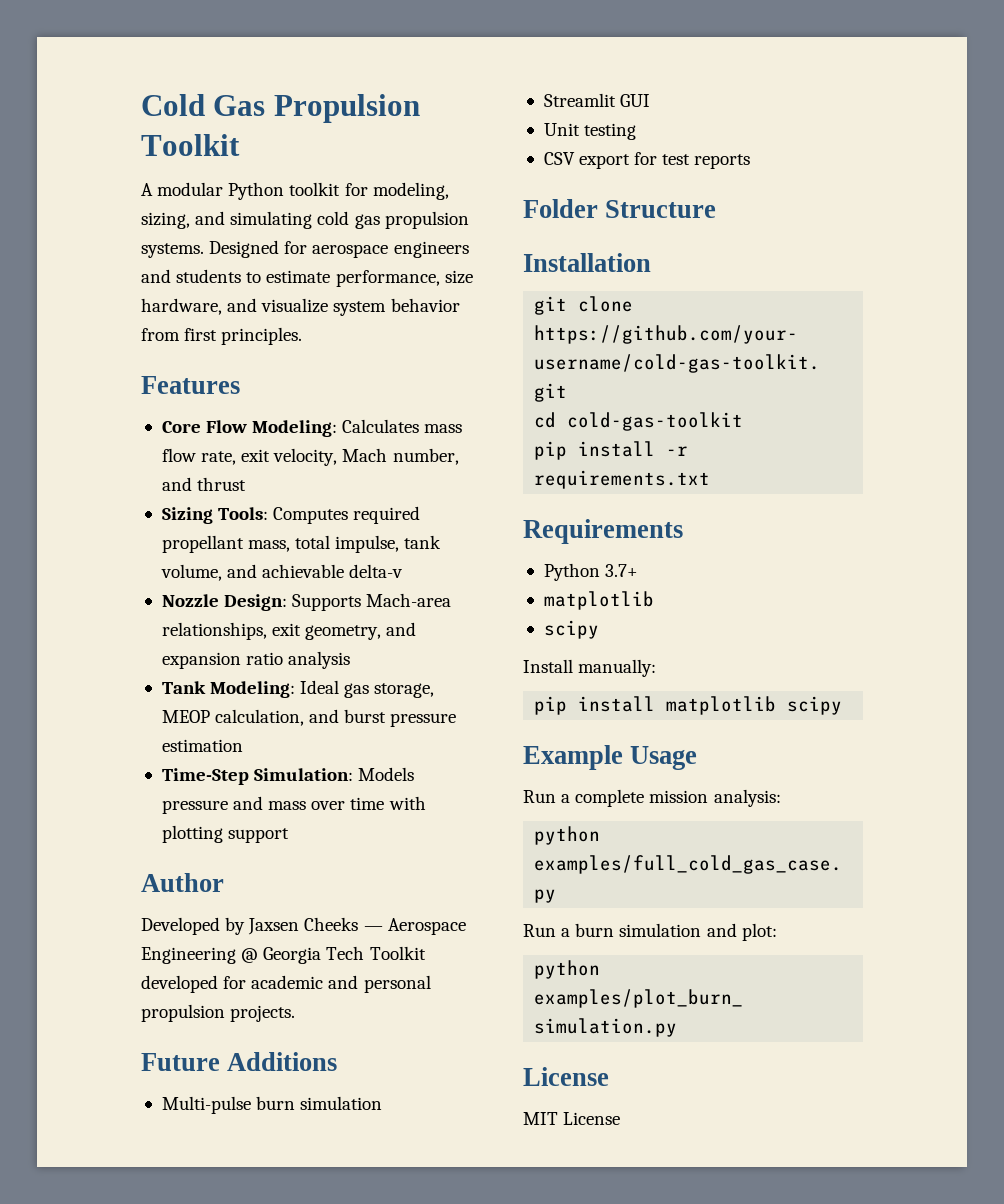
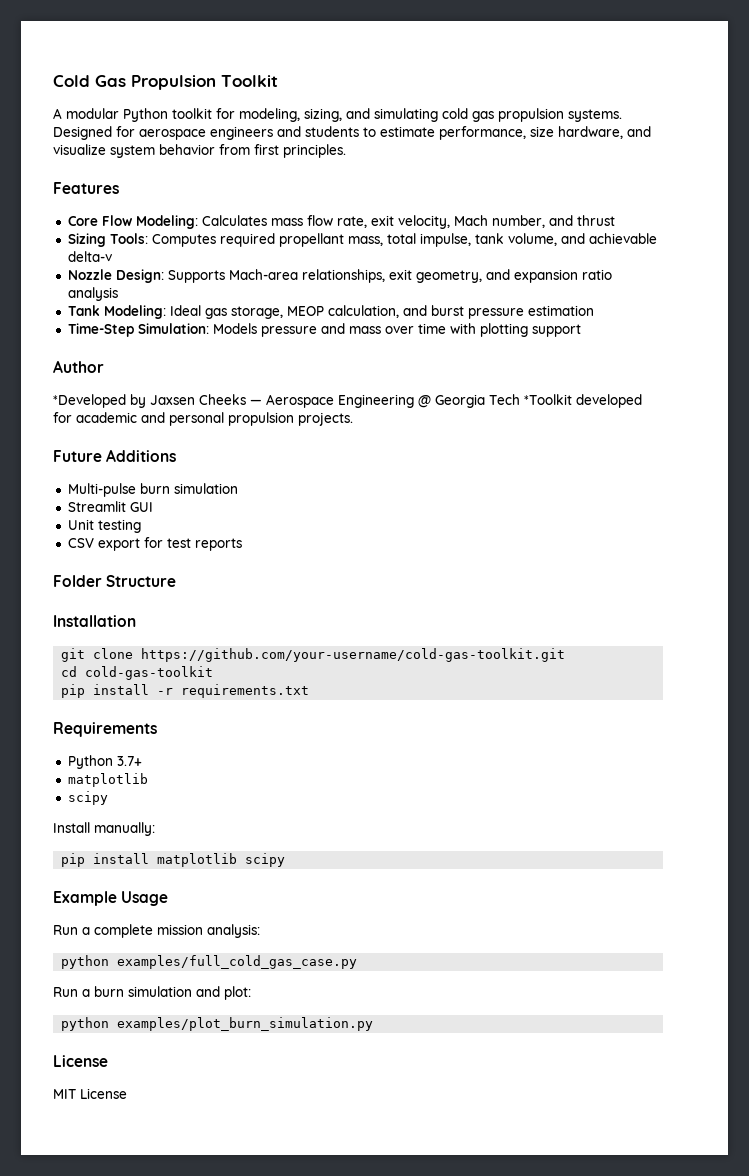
- Developed by Jaxsen Cheeks — Aerospace Engineering @ Georgia Tech Toolkit developed for academic and personal propulsion projects.
+ *Developed by Jaxsen Cheeks — Aerospace Engineering @ Georgia Tech *Toolkit developed for academic and personal propulsion projects.

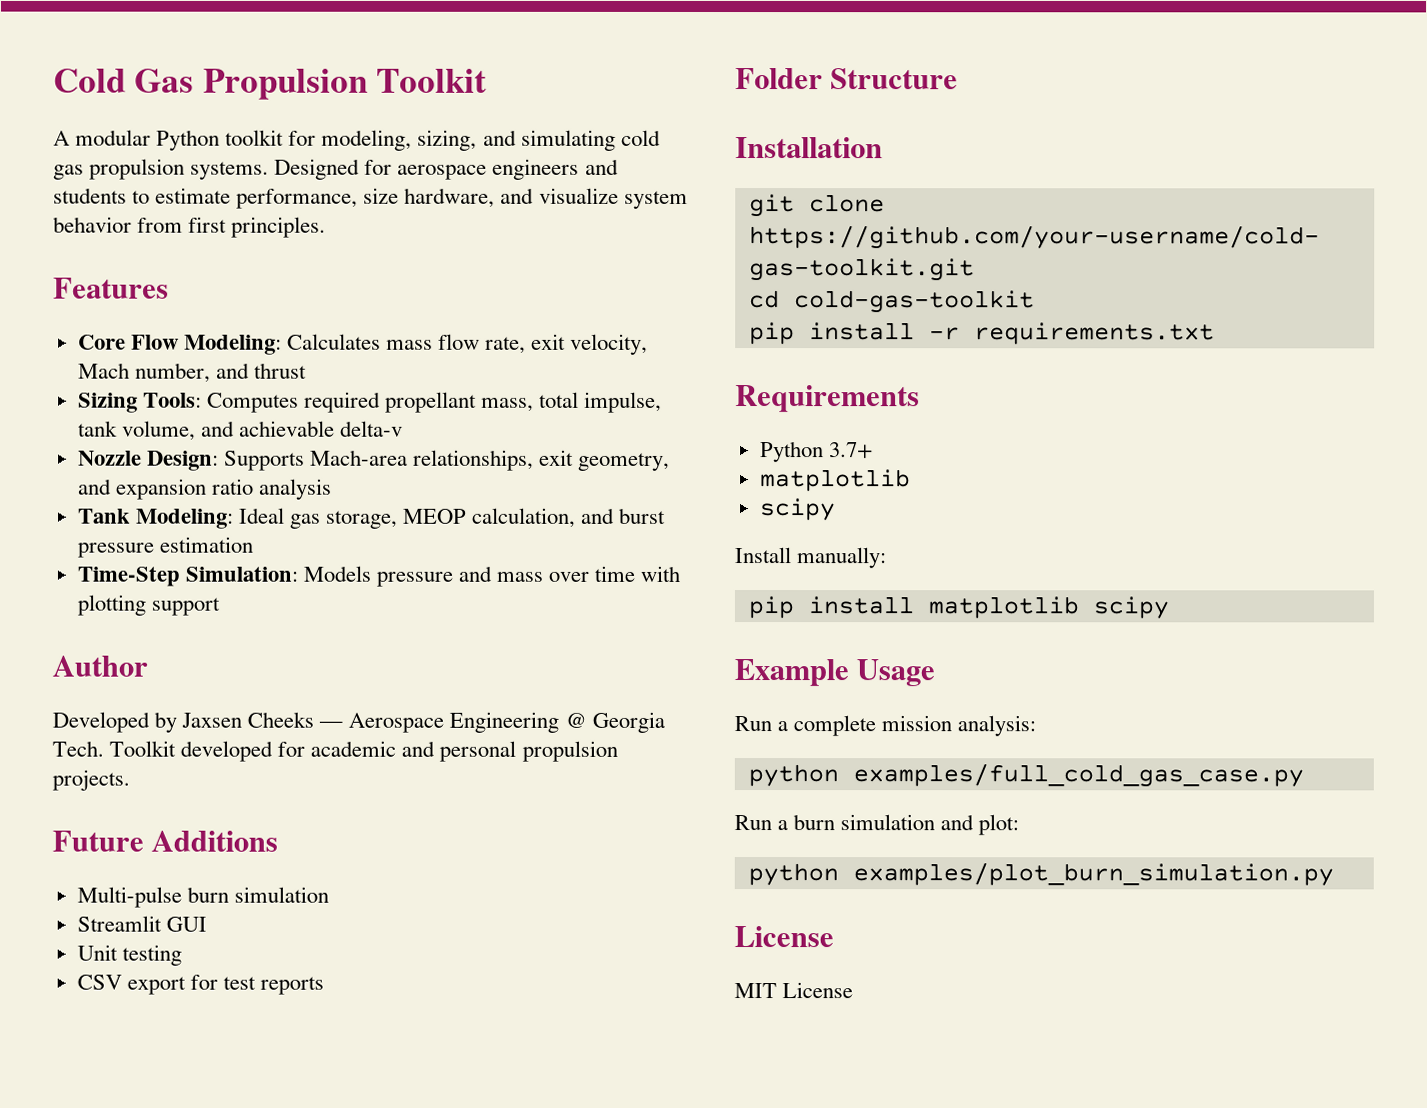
- *Developed by Jaxsen Cheeks — Aerospace Engineering @ Georgia Tech *Toolkit developed for academic and personal propulsion projects.
+ Developed by Jaxsen Cheeks — Aerospace Engineering @ Georgia Tech. Toolkit developed for academic and personal propulsion projects.

